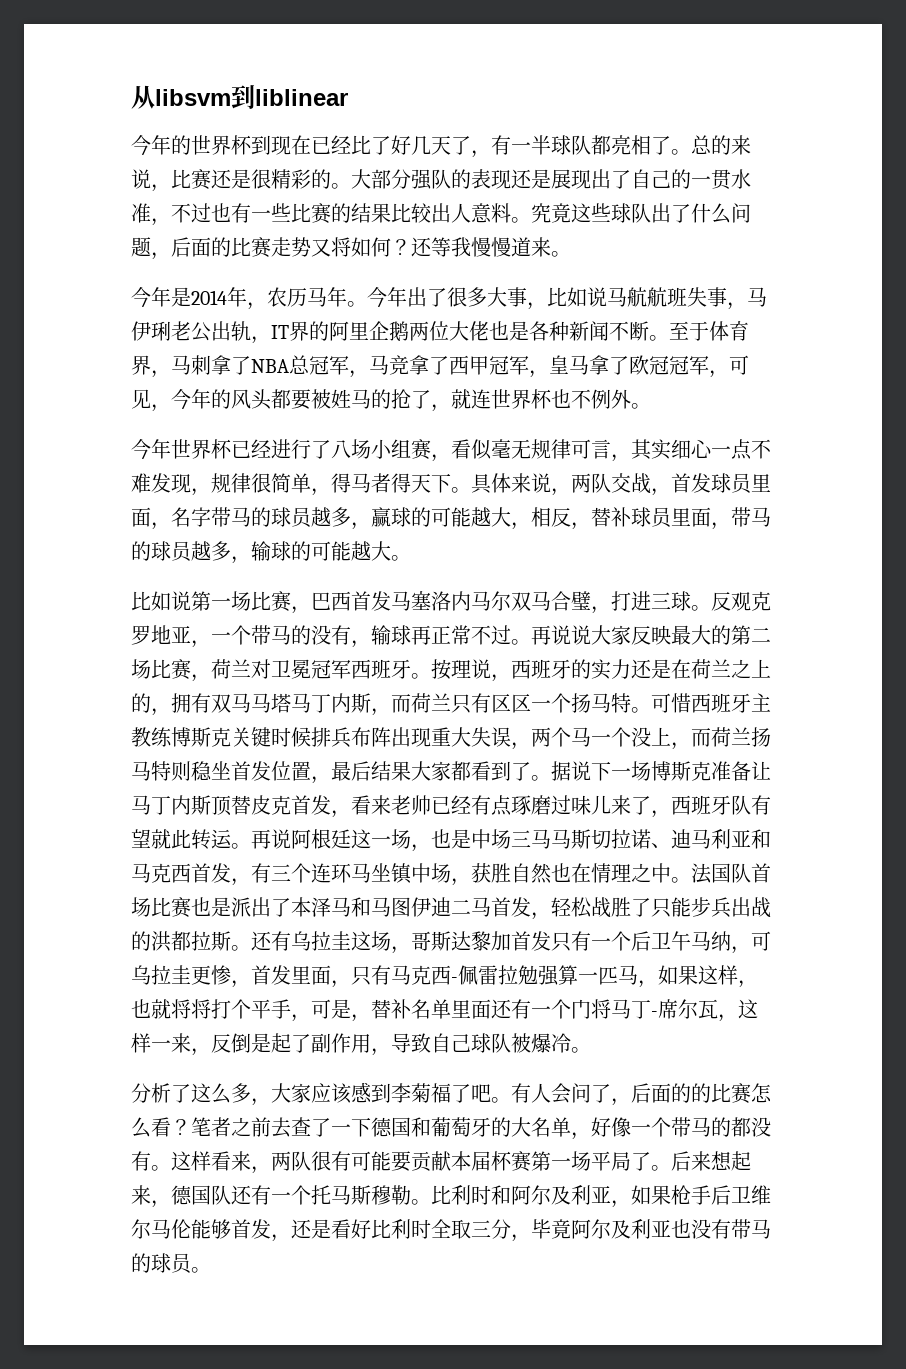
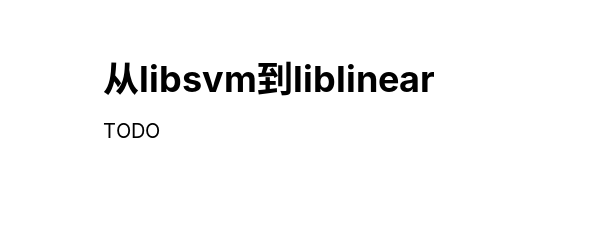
- 今年的世界杯到现在已经比了好几天了，有一半球队都亮相了。总的来说，比赛还是很精彩的。大部分强队的表现还是展现出了自己的一贯水准，不过也有一些比赛的结果比较出人意料。究竟这些球队出了什么问题，后面的比赛走势又将如何？还等我慢慢道来。
- 今年是2014年，农历马年。今年出了很多大事，比如说马航航班失事，马伊琍老公出轨，IT界的阿里企鹅两位大佬也是各种新闻不断。至于体育界，马刺拿了NBA总冠军，马竞拿了西甲冠军，皇马拿了欧冠冠军，可见，今年的风头都要被姓马的抢了，就连世界杯也不例外。
- 今年世界杯已经进行了八场小组赛，看似毫无规律可言，其实细心一点不难发现，规律很简单，得马者得天下。具体来说，两队交战，首发球员里面，名字带马的球员越多，赢球的可能越大，相反，替补球员里面，带马的球员越多，输球的可能越大。
- 比如说第一场比赛，巴西首发马塞洛内马尔双马合璧，打进三球。反观克罗地亚，一个带马的没有，输球再正常不过。再说说大家反映最大的第二场比赛，荷兰对卫冕冠军西班牙。按理说，西班牙的实力还是在荷兰之上的，拥有双马马塔马丁内斯，而荷兰只有区区一个扬马特。可惜西班牙主教练博斯克关键时候排兵布阵出现重大失误，两个马一个没上，而荷兰扬马特则稳坐首发位置，最后结果大家都看到了。据说下一场博斯克准备让马丁内斯顶替皮克首发，看来老帅已经有点琢磨过味儿来了，西班牙队有望就此转运。再说阿根廷这一场，也是中场三马马斯切拉诺、迪马利亚和马克西首发，有三个连环马坐镇中场，获胜自然也在情理之中。法国队首场比赛也是派出了本泽马和马图伊迪二马首发，轻松战胜了只能步兵出战的洪都拉斯。还有乌拉圭这场，哥斯达黎加首发只有一个后卫午马纳，可乌拉圭更惨，首发里面，只有马克西-佩雷拉勉强算一匹马，如果这样，也就将将打个平手，可是，替补名单里面还有一个门将马丁-席尔瓦，这样一来，反倒是起了副作用，导致自己球队被爆冷。
- 分析了这么多，大家应该感到李菊福了吧。有人会问了，后面的的比赛怎么看？笔者之前去查了一下德国和葡萄牙的大名单，好像一个带马的都没有。这样看来，两队很有可能要贡献本届杯赛第一场平局了。后来想起来，德国队还有一个托马斯穆勒。比利时和阿尔及利亚，如果枪手后卫维尔马伦能够首发，还是看好比利时全取三分，毕竟阿尔及利亚也没有带马的球员。
+ TODO

